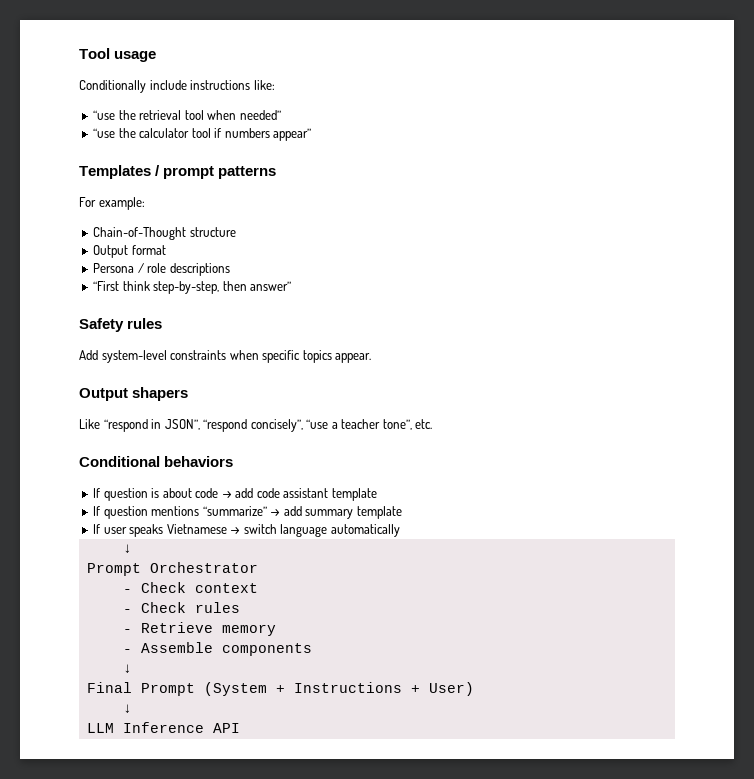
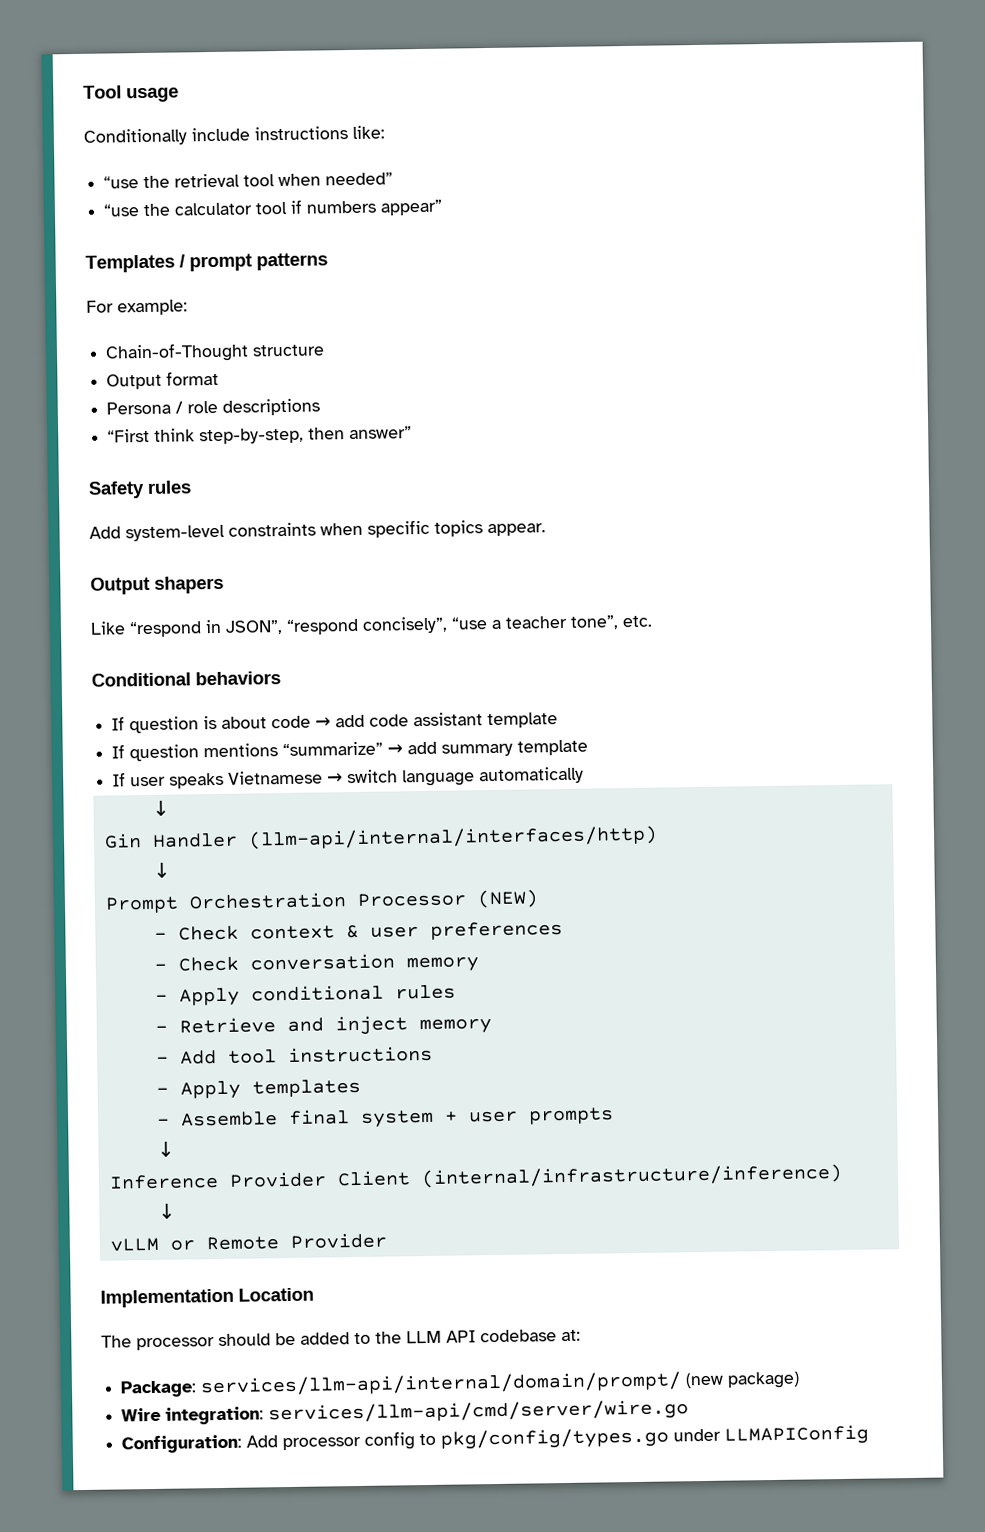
- Prompt Orchestrator
+ Gin Handler (llm-api/internal/interfaces/http)
+ ↓
+ Prompt Orchestration Processor (NEW)
- - Check context
- - Check rules
+ - Check context & user preferences
+ - Check conversation memory
+ - Apply conditional rules
- - Retrieve memory
- - Assemble components
+ - Retrieve and inject memory
+ - Add tool instructions
+ - Apply templates
+ - Assemble final system + user prompts
  ↓
- Final Prompt (System + Instructions + User)
+ Inference Provider Client (internal/infrastructure/inference)
  ↓
- LLM Inference API
+ vLLM or Remote Provider
+ Implementation Location
+ The processor should be added to the LLM API codebase at:
+ Package: services/llm-api/internal/domain/prompt/ (new package)
+ Wire integration: services/llm-api/cmd/server/wire.go
+ Configuration: Add processor config to pkg/config/types.go under LLMAPIConfig

